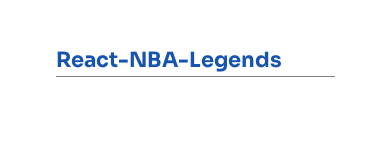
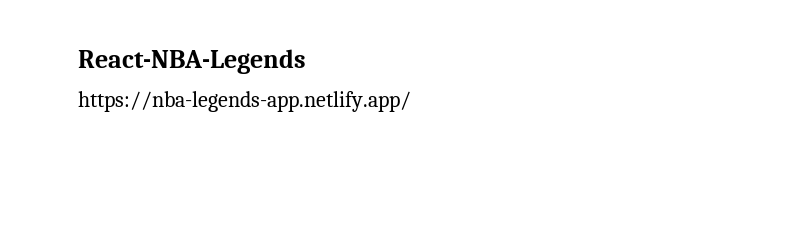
+ https://nba-legends-app.netlify.app/

